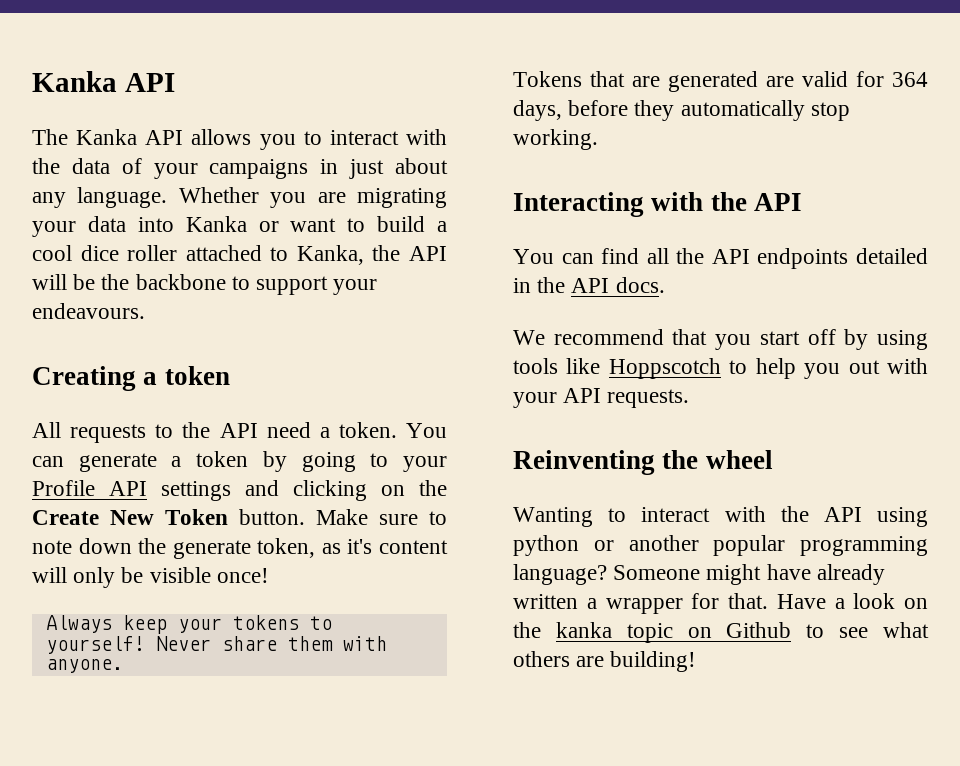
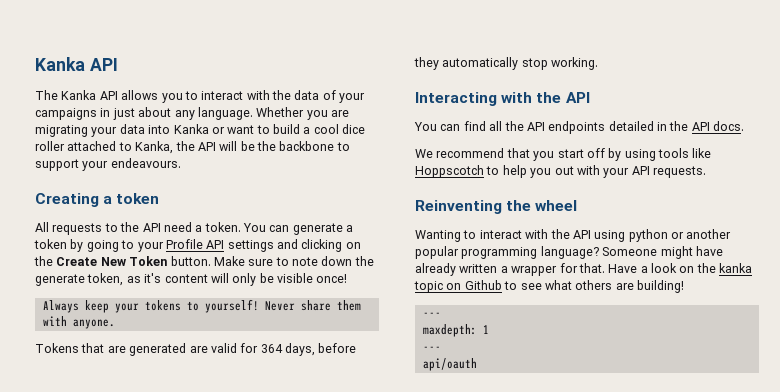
  Have a look on the kanka topic on Github to see what others are building!
+ ---
+ maxdepth: 1
+ ---
+ api/oauth

